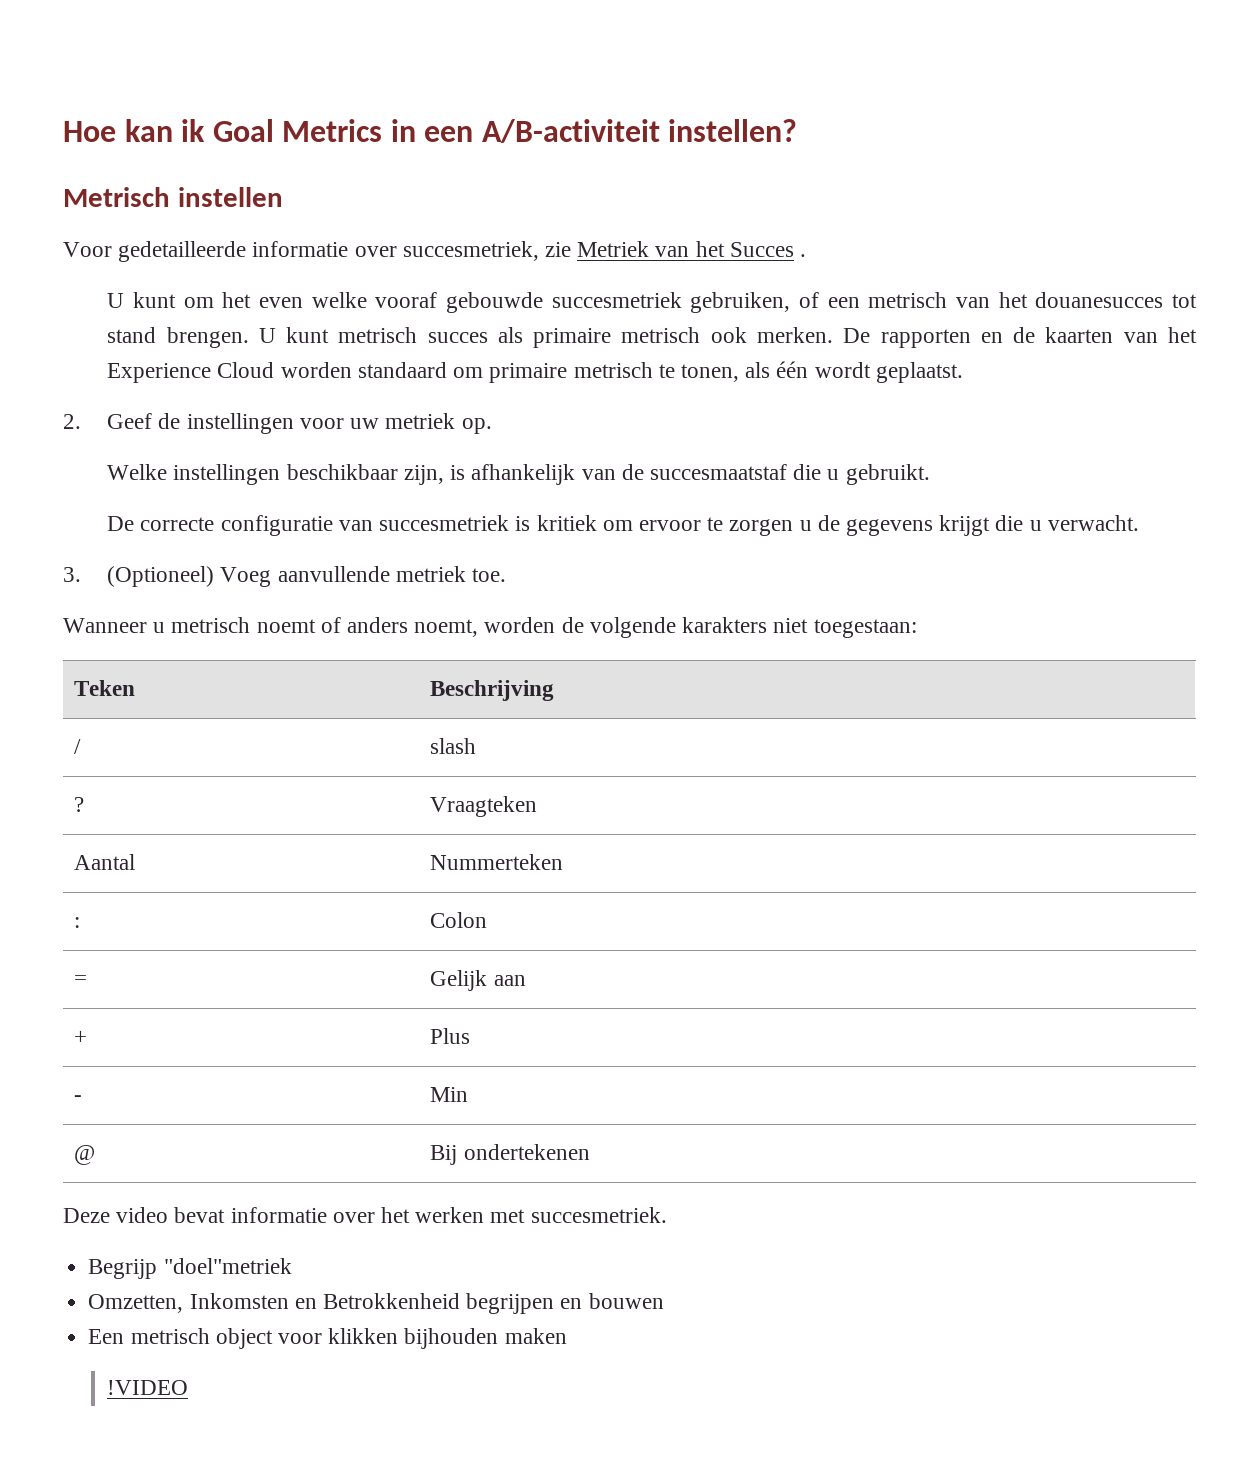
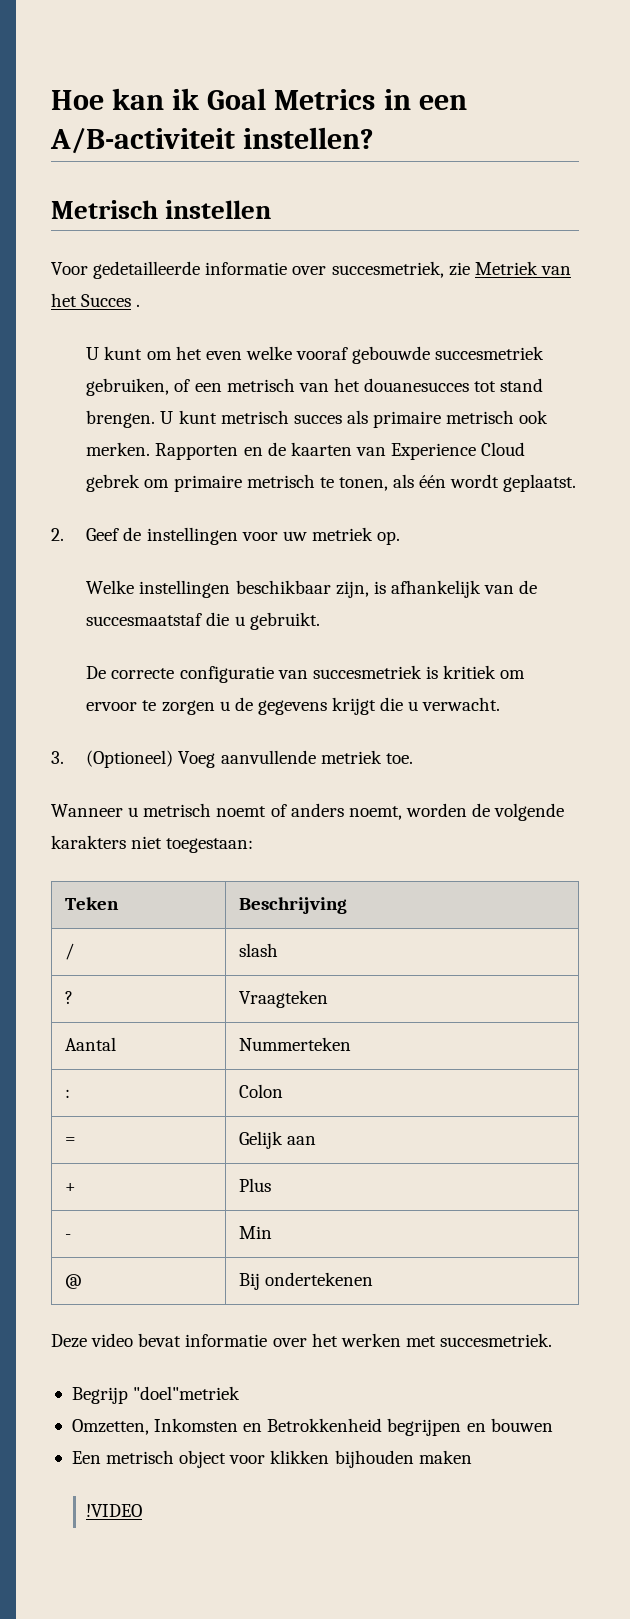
- De rapporten en de kaarten van het Experience Cloud worden standaard om primaire metrisch te tonen, als één wordt geplaatst.
+ Rapporten en de kaarten van Experience Cloud gebrek om primaire metrisch te tonen, als één wordt geplaatst.

